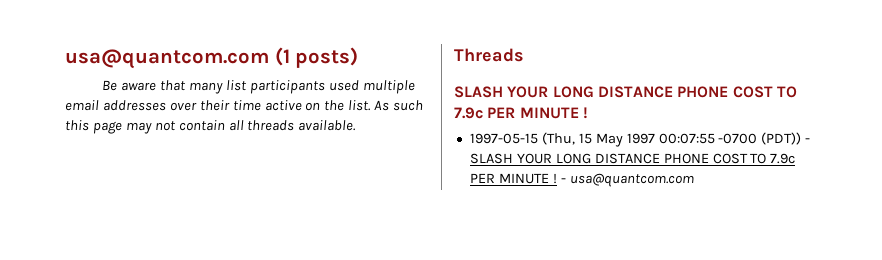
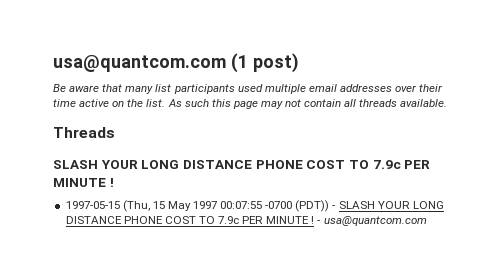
- usa@quantcom.com (1 posts)
+ usa@quantcom.com (1 post)

